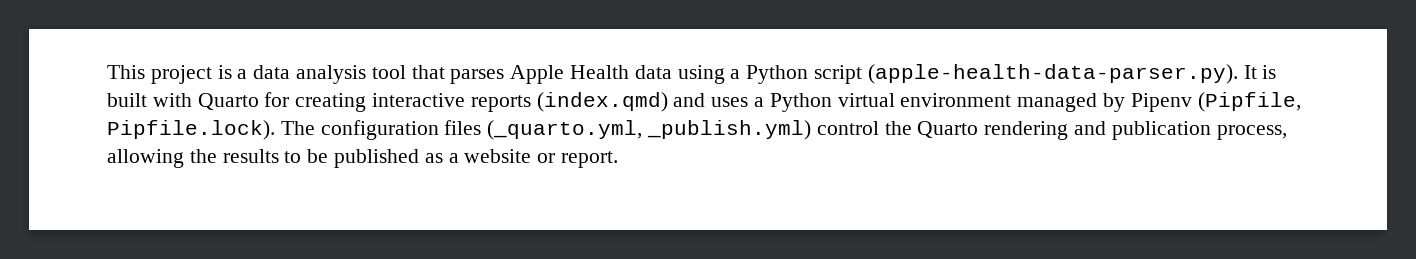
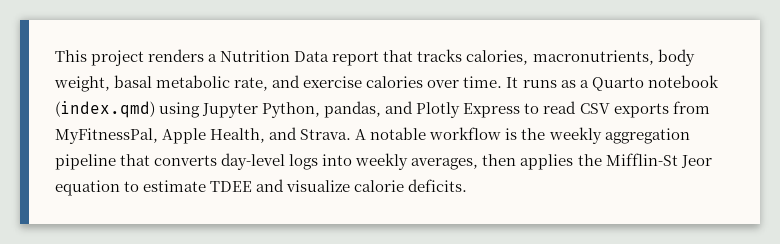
- This project is a data analysis tool that parses Apple Health data using a Python script (apple-health-data-parser.py). It is built with Quarto for creating interactive reports (index.qmd) and uses a Python virtual environment managed by Pipenv (Pipfile, Pipfile.lock). The configuration files (_quarto.yml, _publish.yml) control the Quarto rendering and publication process, allowing the results to be published as a website or report.
+ This project renders a Nutrition Data report that tracks calories, macronutrients, body weight, basal metabolic rate, and exercise calories over time. It runs as a Quarto notebook (index.qmd) using Jupyter Python, pandas, and Plotly Express to read CSV exports from MyFitnessPal, Apple Health, and Strava. A notable workflow is the weekly aggregation pipeline that converts day-level logs into weekly averages, then applies the Mifflin-St Jeor equation to estimate TDEE and visualize calorie deficits.

